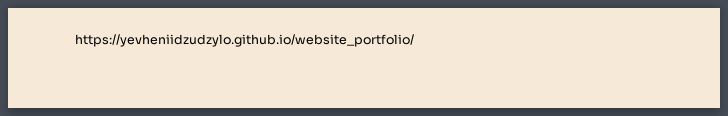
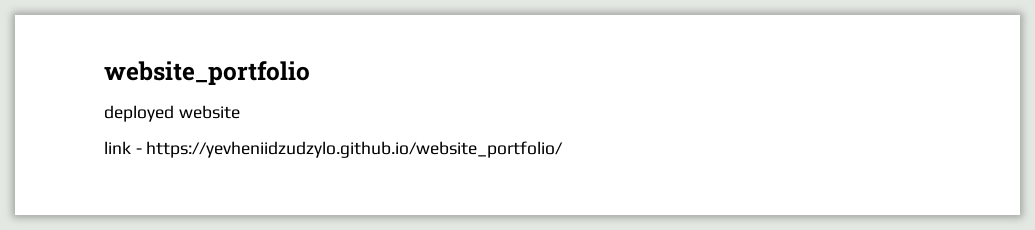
- https://yevheniidzudzylo.github.io/website_portfolio/
+ website_portfolio
+ deployed website
+ link - https://yevheniidzudzylo.github.io/website_portfolio/

